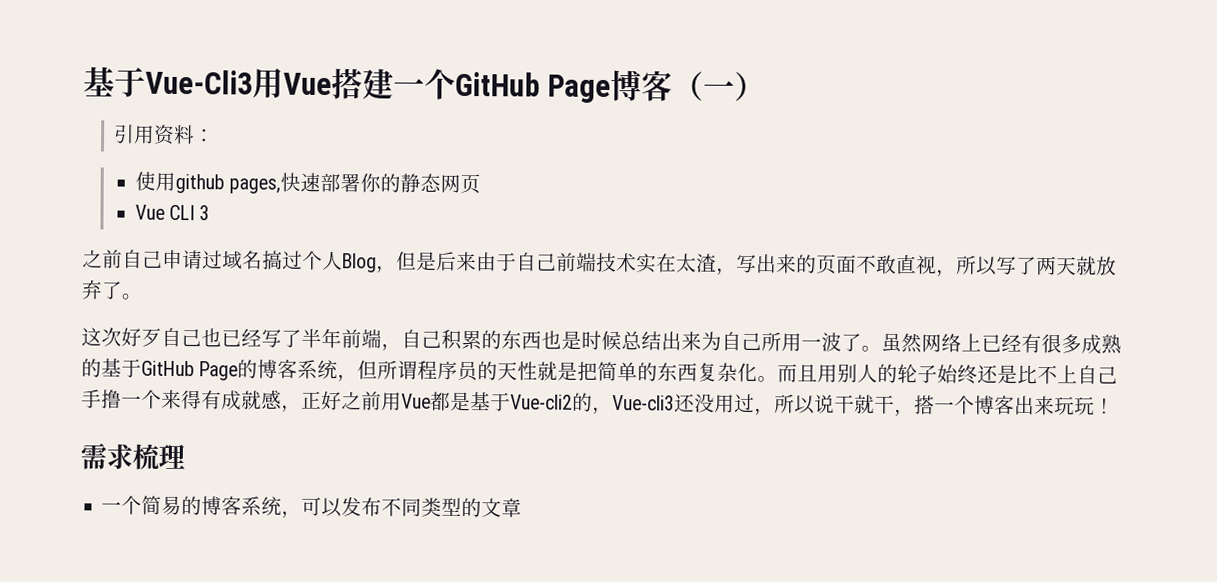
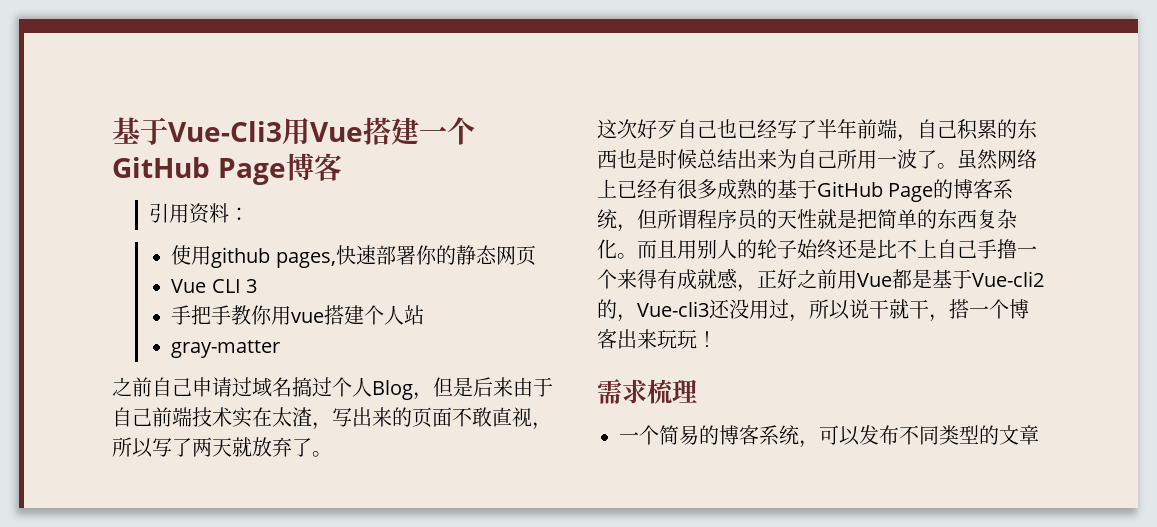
- 基于Vue-Cli3用Vue搭建一个GitHub Page博客（一）
+ 基于Vue-Cli3用Vue搭建一个GitHub Page博客
+ 手把手教你用vue搭建个人站
+ gray-matter

